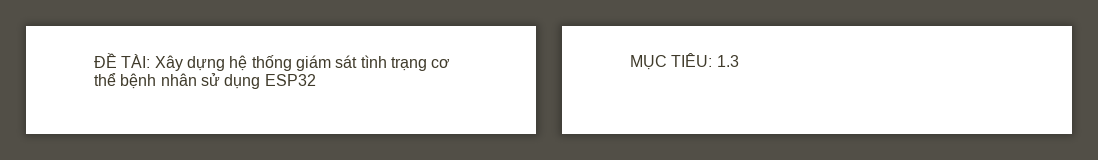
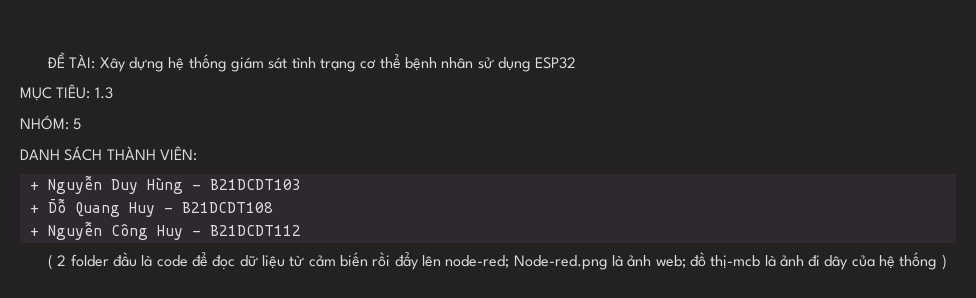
+ NHÓM: 5
+ DANH SÁCH THÀNH VIÊN:
+ + Nguyễn Duy Hùng - B21DCDT103
+ + Đỗ Quang Huy - B21DCDT108
+ + Nguyễn Công Huy - B21DCDT112
+ ( 2 folder đầu là code để đọc dữ liệu từ cảm biến rồi đẩy lên node-red; Node-red.png là ảnh web; đồ thị-mcb là ảnh đi dây của hệ thống )

